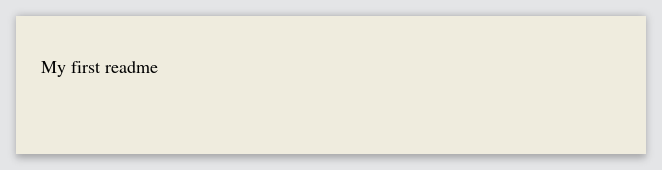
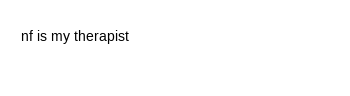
- My first readme
+ nf is my therapist

